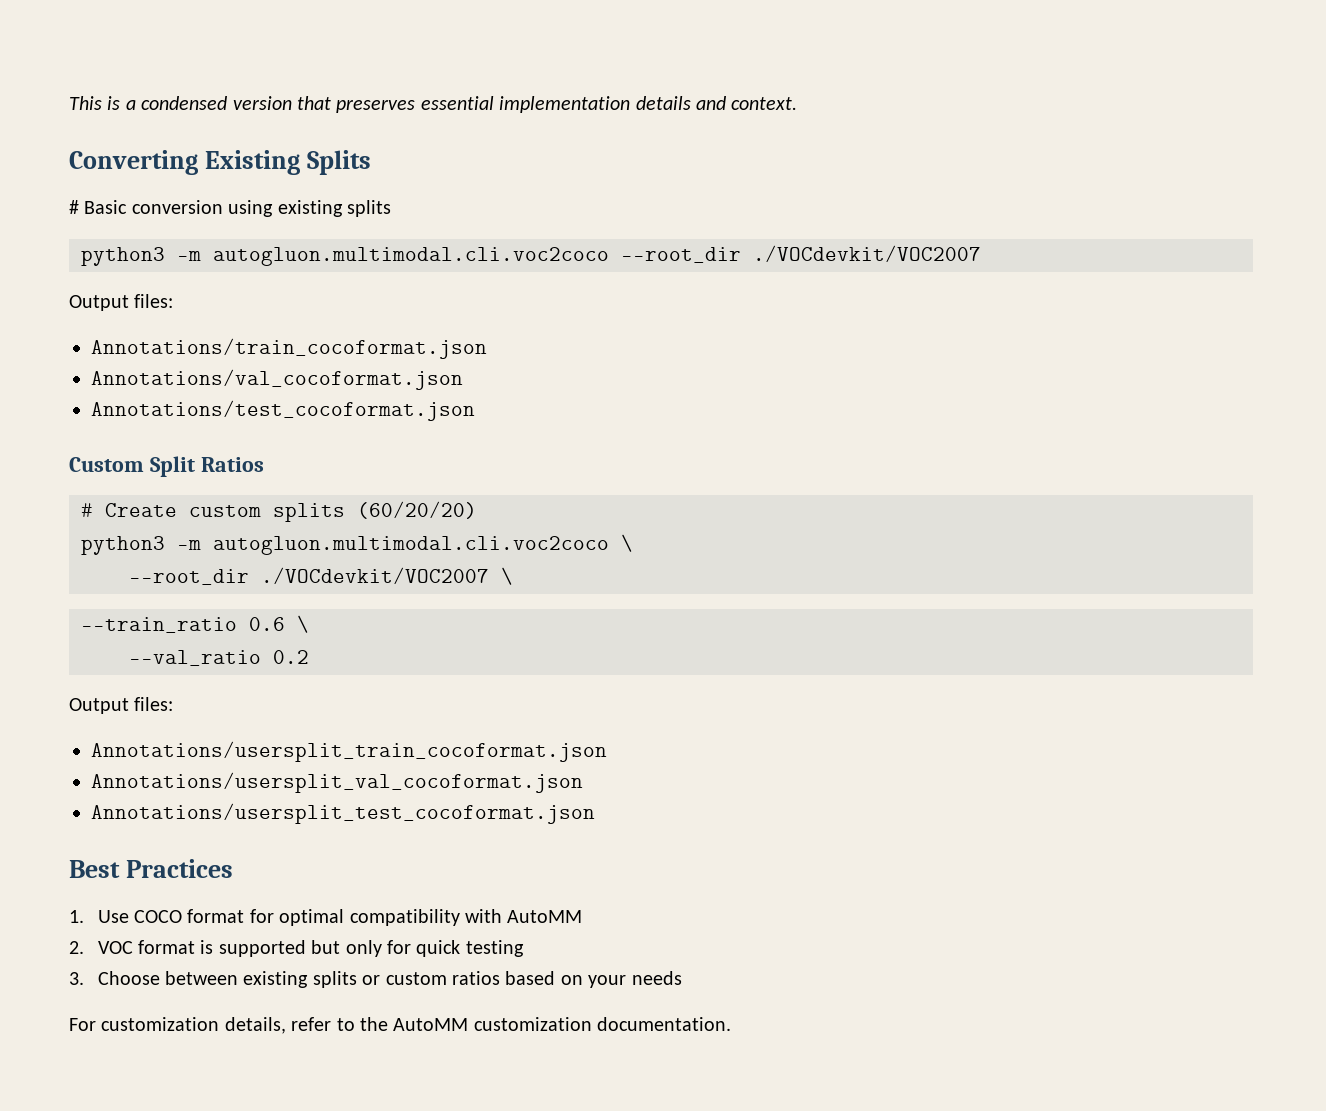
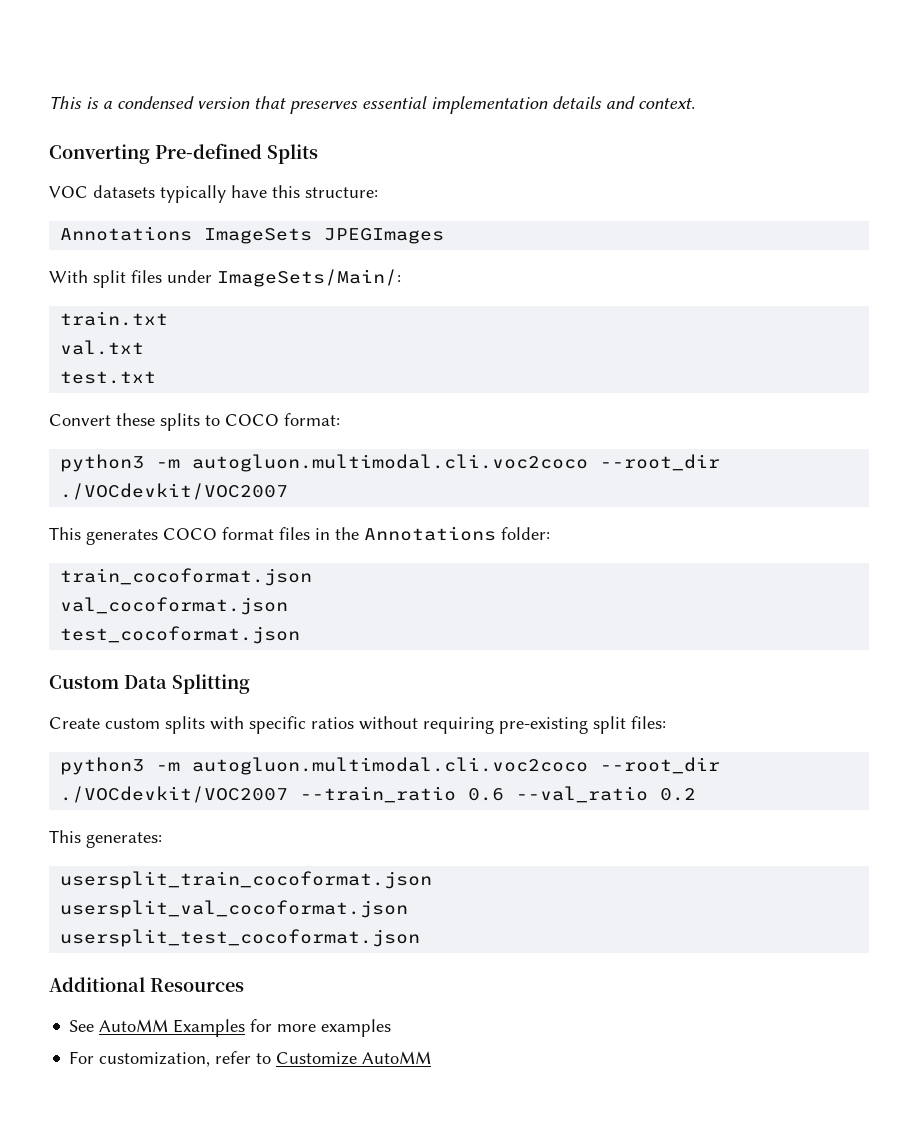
- Converting Existing Splits
+ Converting Pre-defined Splits
- # Basic conversion using existing splits
+ VOC datasets typically have this structure:
+ Annotations ImageSets JPEGImages
+ With split files under ImageSets/Main/:
+ train.txt
+ val.txt
+ test.txt
+ Convert these splits to COCO format:
  python3 -m autogluon.multimodal.cli.voc2coco --root_dir ./VOCdevkit/VOC2007
- Output files:
- Annotations/train_cocoformat.json
- Annotations/val_cocoformat.json
- Annotations/test_cocoformat.json
- Custom Split Ratios
- # Create custom splits (60/20/20)
- python3 -m autogluon.multimodal.cli.voc2coco \
- --root_dir ./VOCdevkit/VOC2007 \
- --train_ratio 0.6 \
- --val_ratio 0.2
- Output files:
- Annotations/usersplit_train_cocoformat.json
- Annotations/usersplit_val_cocoformat.json
- Annotations/usersplit_test_cocoformat.json
- Best Practices
- 1. Use COCO format for optimal compatibility with AutoMM
- 2. VOC format is supported but only for quick testing
- 3. Choose between existing splits or custom ratios based on your needs
- For customization details, refer to the AutoMM customization documentation.
+ This generates COCO format files in the Annotations folder:
+ train_cocoformat.json
+ val_cocoformat.json
+ test_cocoformat.json
+ Custom Data Splitting
+ Create custom splits with specific ratios without requiring pre-existing split files:
+ python3 -m autogluon.multimodal.cli.voc2coco --root_dir ./VOCdevkit/VOC2007 --train_ratio 0.6 --val_ratio 0.2
+ This generates:
+ usersplit_train_cocoformat.json
+ usersplit_val_cocoformat.json
+ usersplit_test_cocoformat.json
+ Additional Resources
+ See AutoMM Examples for more examples
+ For customization, refer to Customize AutoMM

